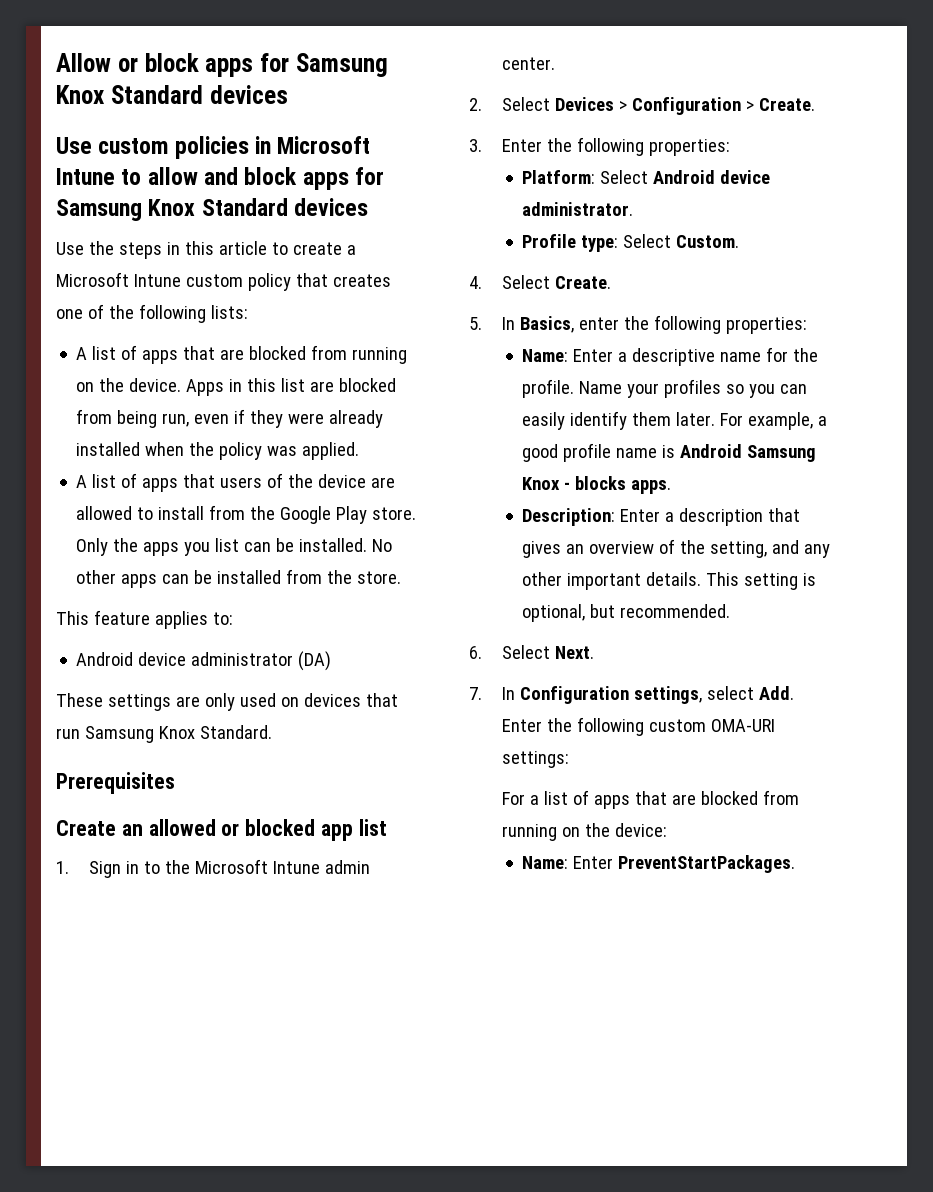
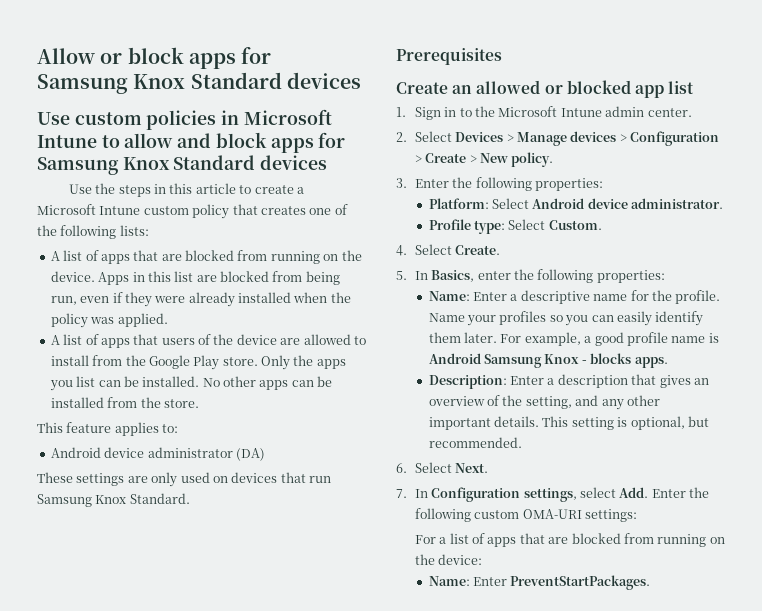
- 2. Select Devices > Configuration > Create.
+ 2. Select Devices > Manage devices > Configuration > Create > New policy.

